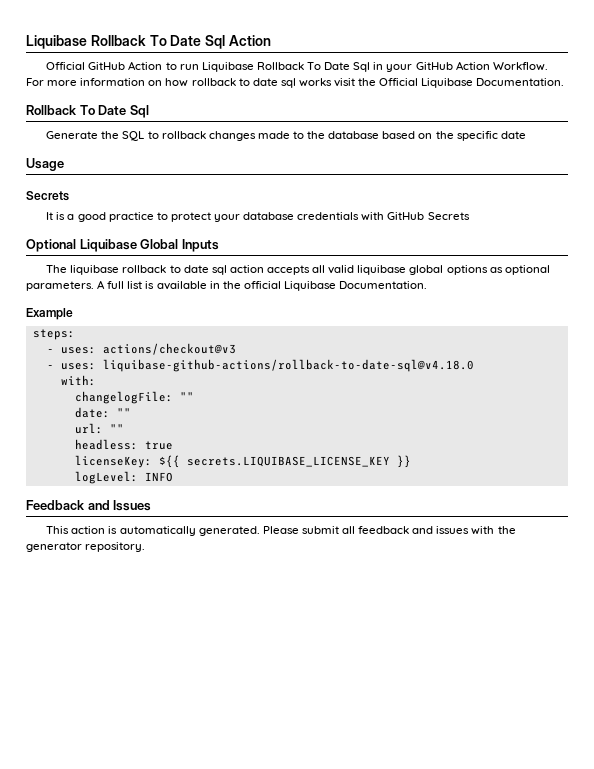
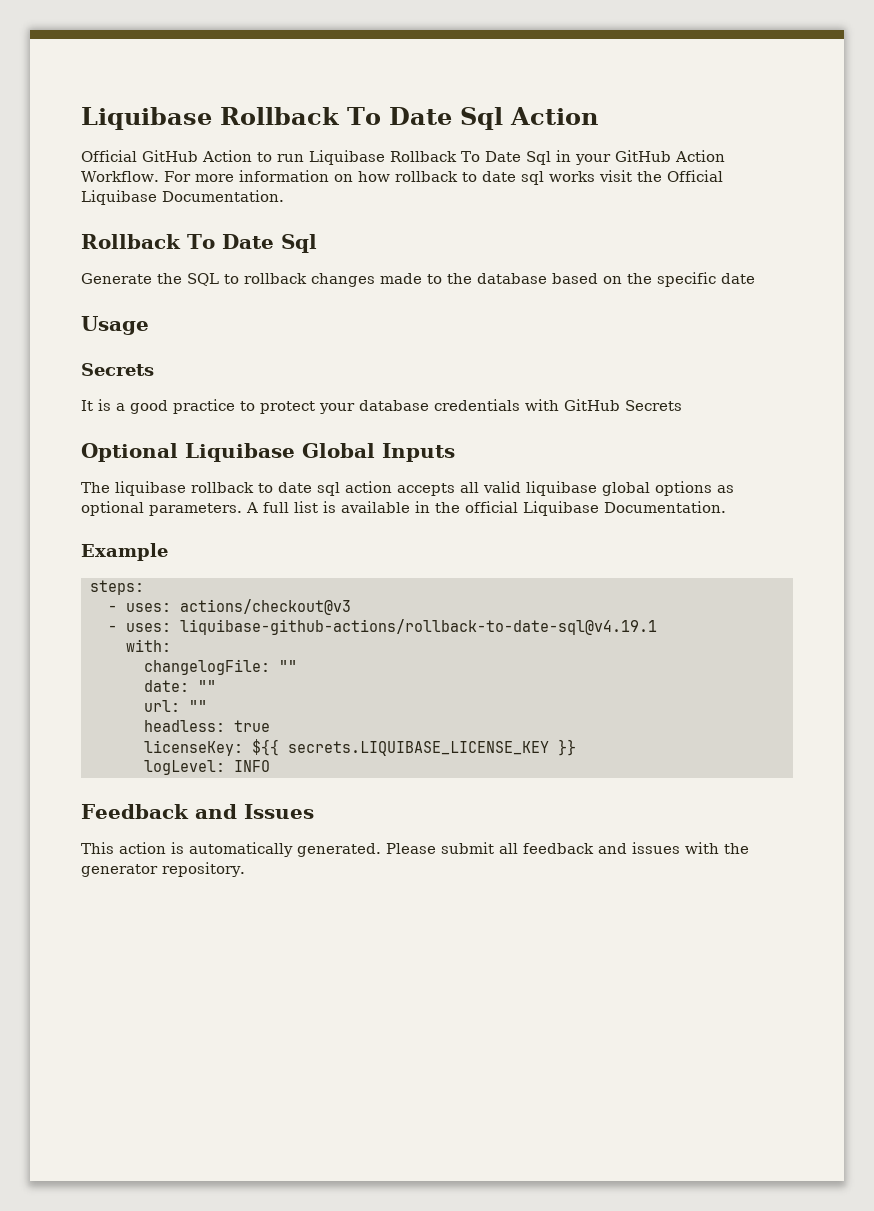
- - uses: liquibase-github-actions/rollback-to-date-sql@v4.18.0
+ - uses: liquibase-github-actions/rollback-to-date-sql@v4.19.1

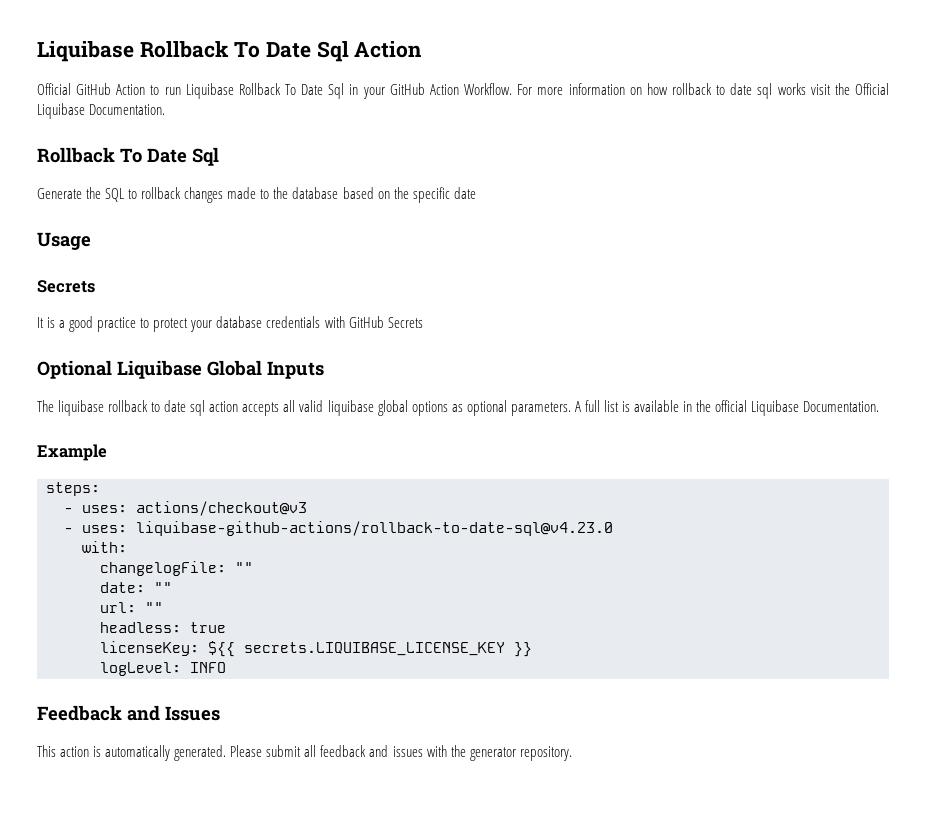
- - uses: liquibase-github-actions/rollback-to-date-sql@v4.19.1
+ - uses: liquibase-github-actions/rollback-to-date-sql@v4.23.0

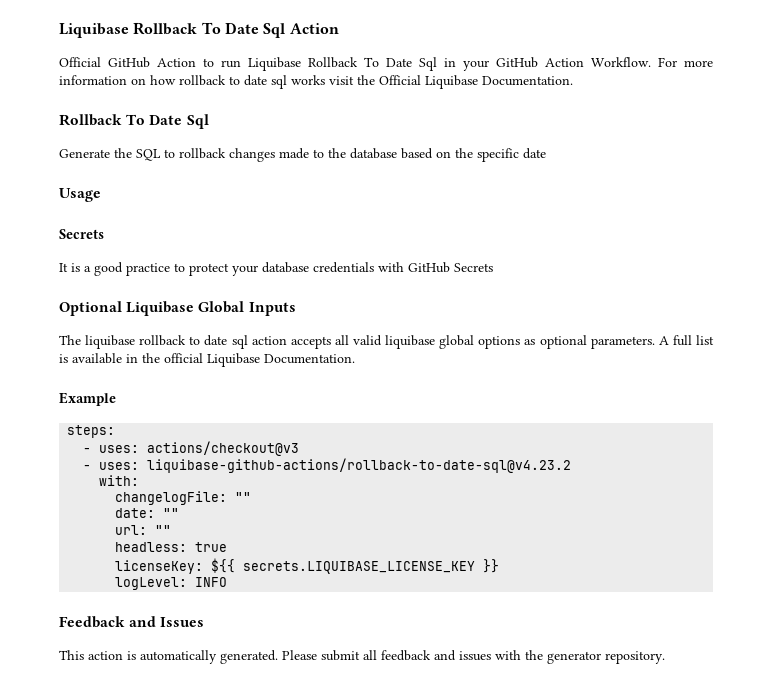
- - uses: liquibase-github-actions/rollback-to-date-sql@v4.23.0
+ - uses: liquibase-github-actions/rollback-to-date-sql@v4.23.2

